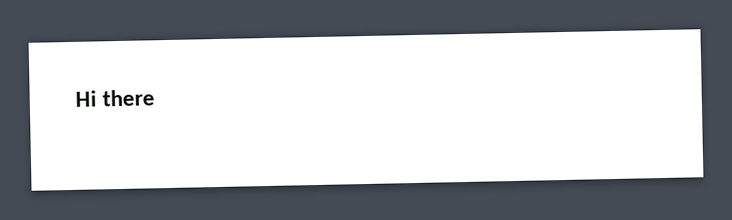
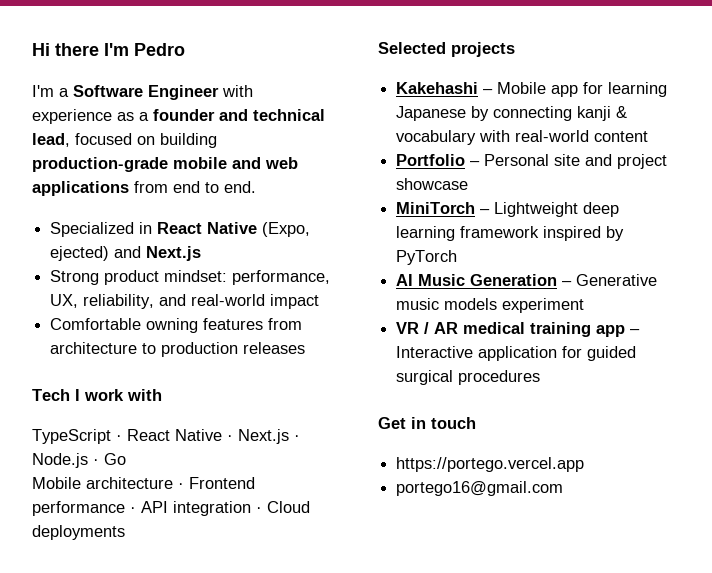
- Hi there
+ Hi there I'm Pedro
+ I'm a Software Engineer with experience as a founder and technical lead, focused on building production-grade mobile and web applications from end to end.
+ Specialized in React Native (Expo, ejected) and Next.js
+ Strong product mindset: performance, UX, reliability, and real-world impact
+ Comfortable owning features from architecture to production releases
+ Tech I work with
+ TypeScript · React Native · Next.js · Node.js · Go
+ Mobile architecture · Frontend performance · API integration · Cloud deployments
+ Selected projects
+ Kakehashi – Mobile app for learning Japanese by connecting kanji & vocabulary with real-world content
+ Portfolio – Personal site and project showcase
+ MiniTorch – Lightweight deep learning framework inspired by PyTorch
+ AI Music Generation – Generative music models experiment
+ VR / AR medical training app – Interactive application for guided surgical procedures
+ Get in touch
+ https://portego.vercel.app
+ portego16@gmail.com

